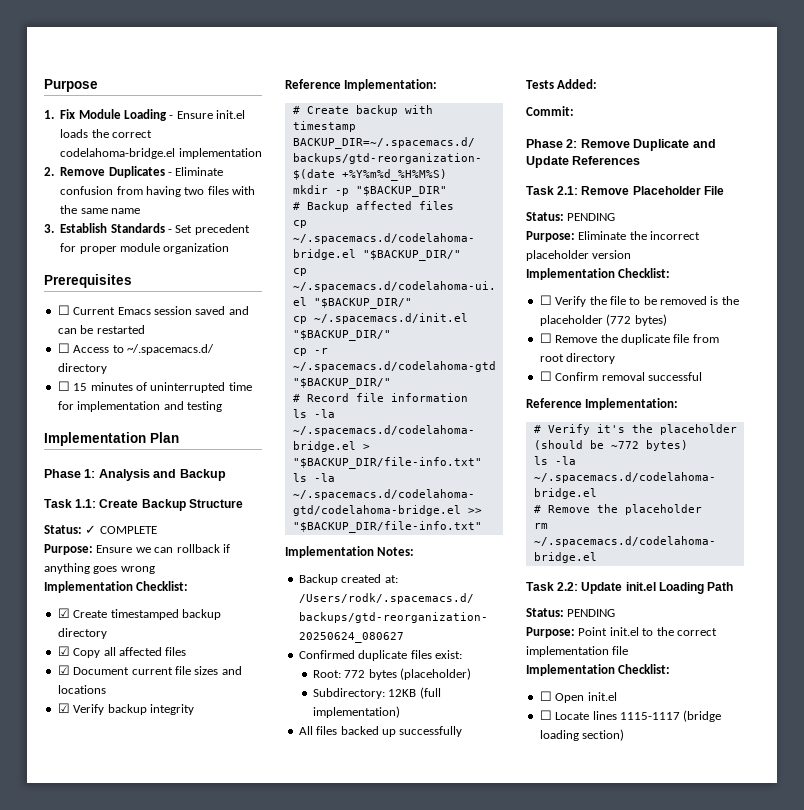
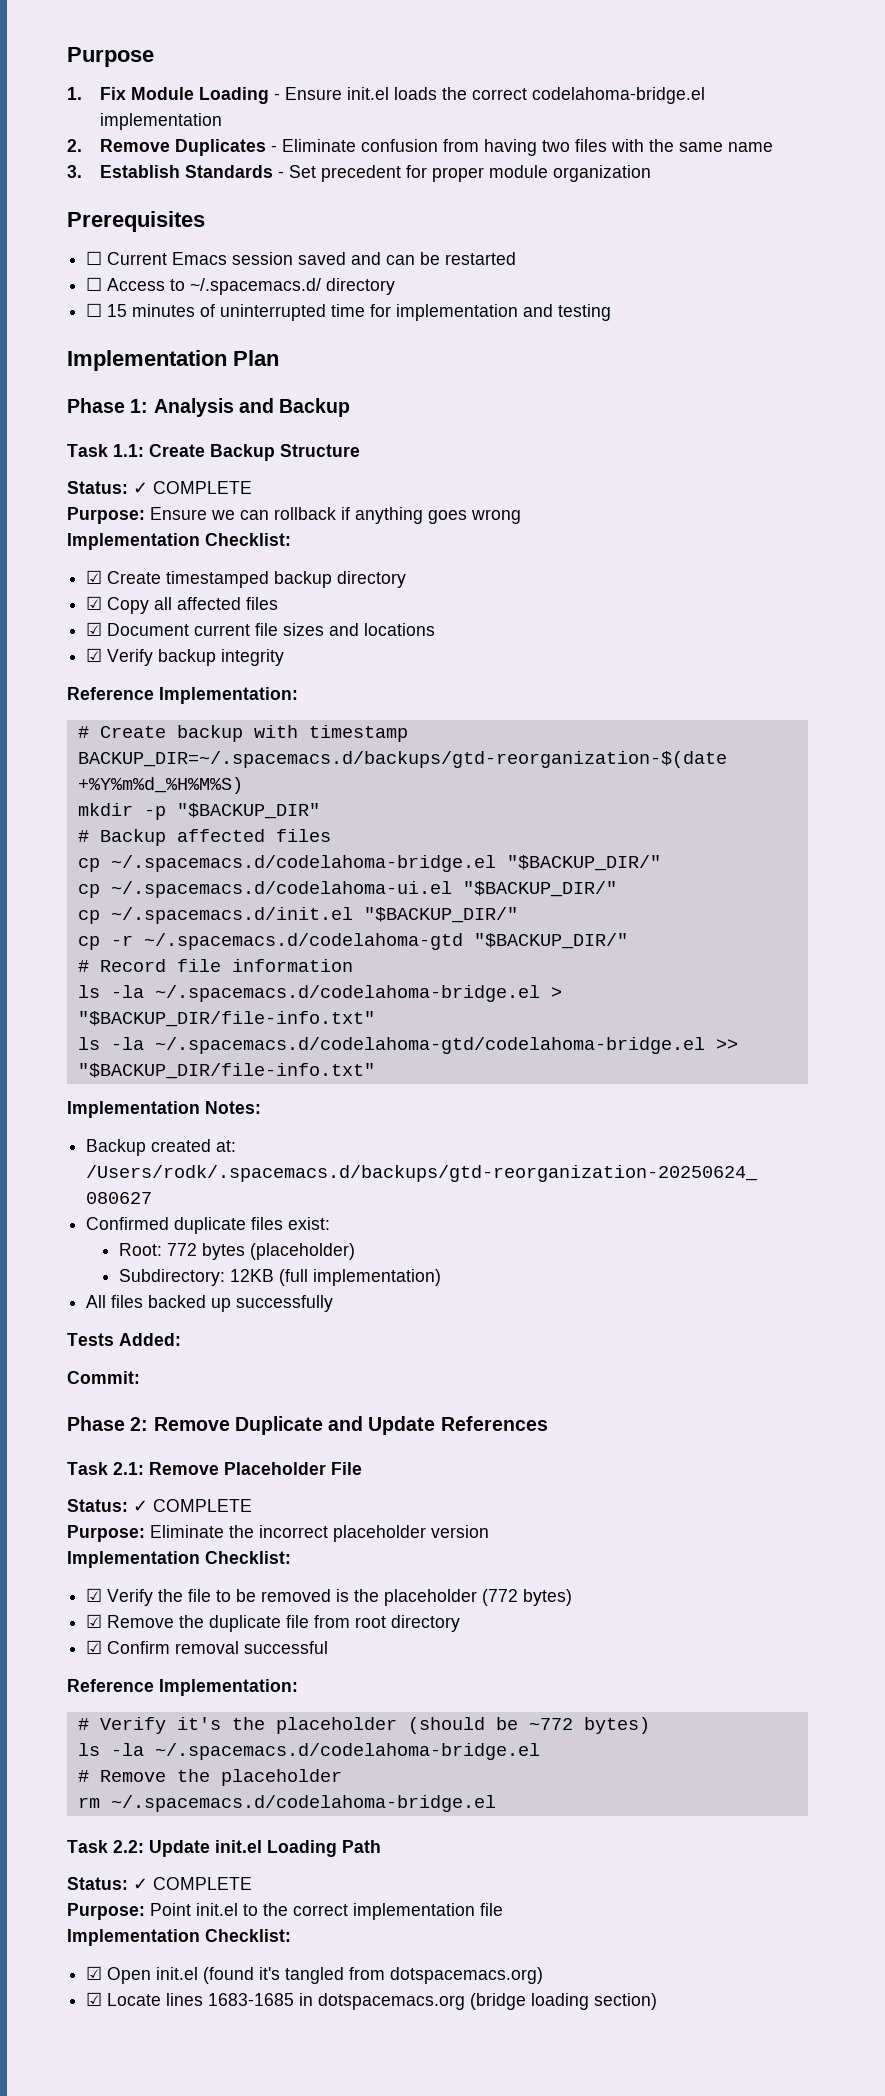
  Task 2.1: Remove Placeholder File
- Status: PENDING
+ Status: ✓ COMPLETE
- ☐ Verify the file to be removed is the placeholder (772 bytes)
+ ☑ Verify the file to be removed is the placeholder (772 bytes)
- ☐ Remove the duplicate file from root directory
+ ☑ Remove the duplicate file from root directory
- ☐ Confirm removal successful
+ ☑ Confirm removal successful
  Task 2.2: Update init.el Loading Path
- Status: PENDING
+ Status: ✓ COMPLETE
- ☐ Open init.el
- ☐ Locate lines 1115-1117 (bridge loading section)
+ ☑ Open init.el (found it's tangled from dotspacemacs.org)
+ ☑ Locate lines 1683-1685 in dotspacemacs.org (bridge loading section)

